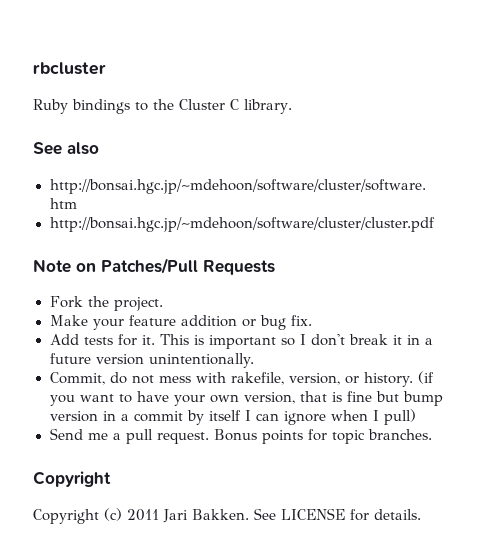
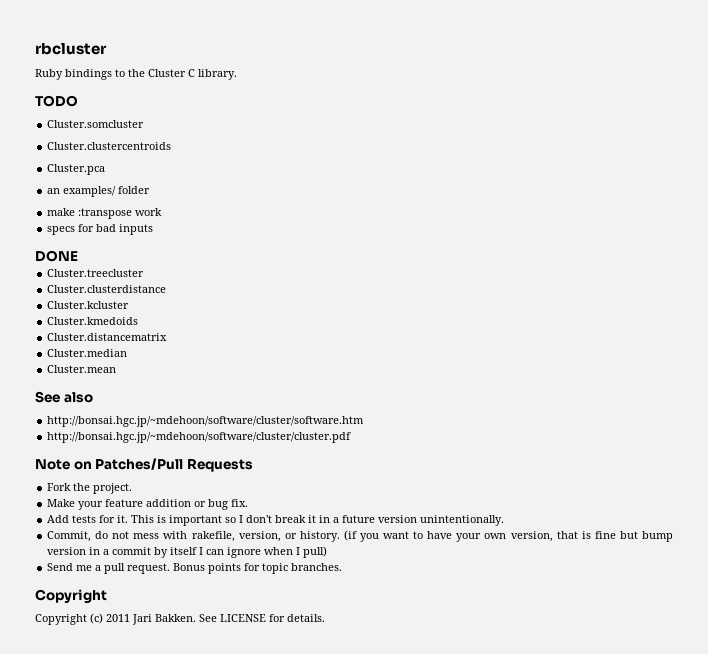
+ TODO
+ Cluster.somcluster
+ Cluster.clustercentroids
+ Cluster.pca
+ an examples/ folder
+ make :transpose work
+ specs for bad inputs
+ DONE
+ Cluster.treecluster
+ Cluster.clusterdistance
+ Cluster.kcluster
+ Cluster.kmedoids
+ Cluster.distancematrix
+ Cluster.median
+ Cluster.mean

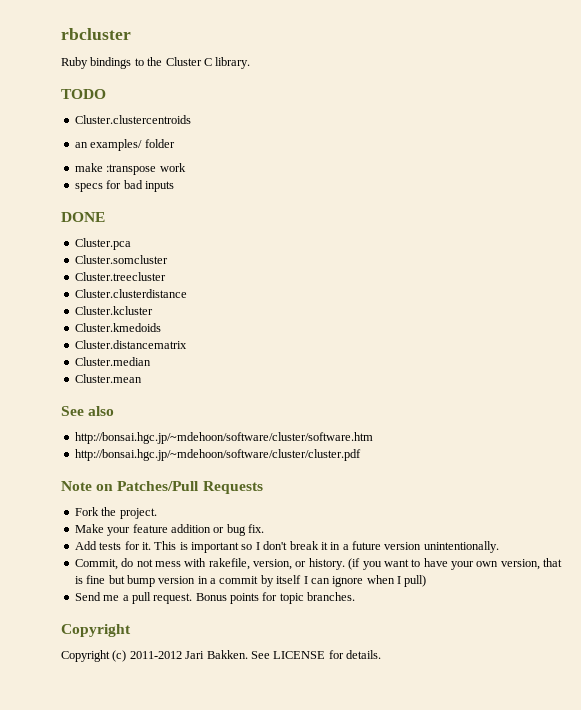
- Cluster.somcluster
- Cluster.pca
+ Cluster.pca
+ Cluster.somcluster
- Copyright (c) 2011 Jari Bakken.
+ Copyright (c) 2011-2012 Jari Bakken.

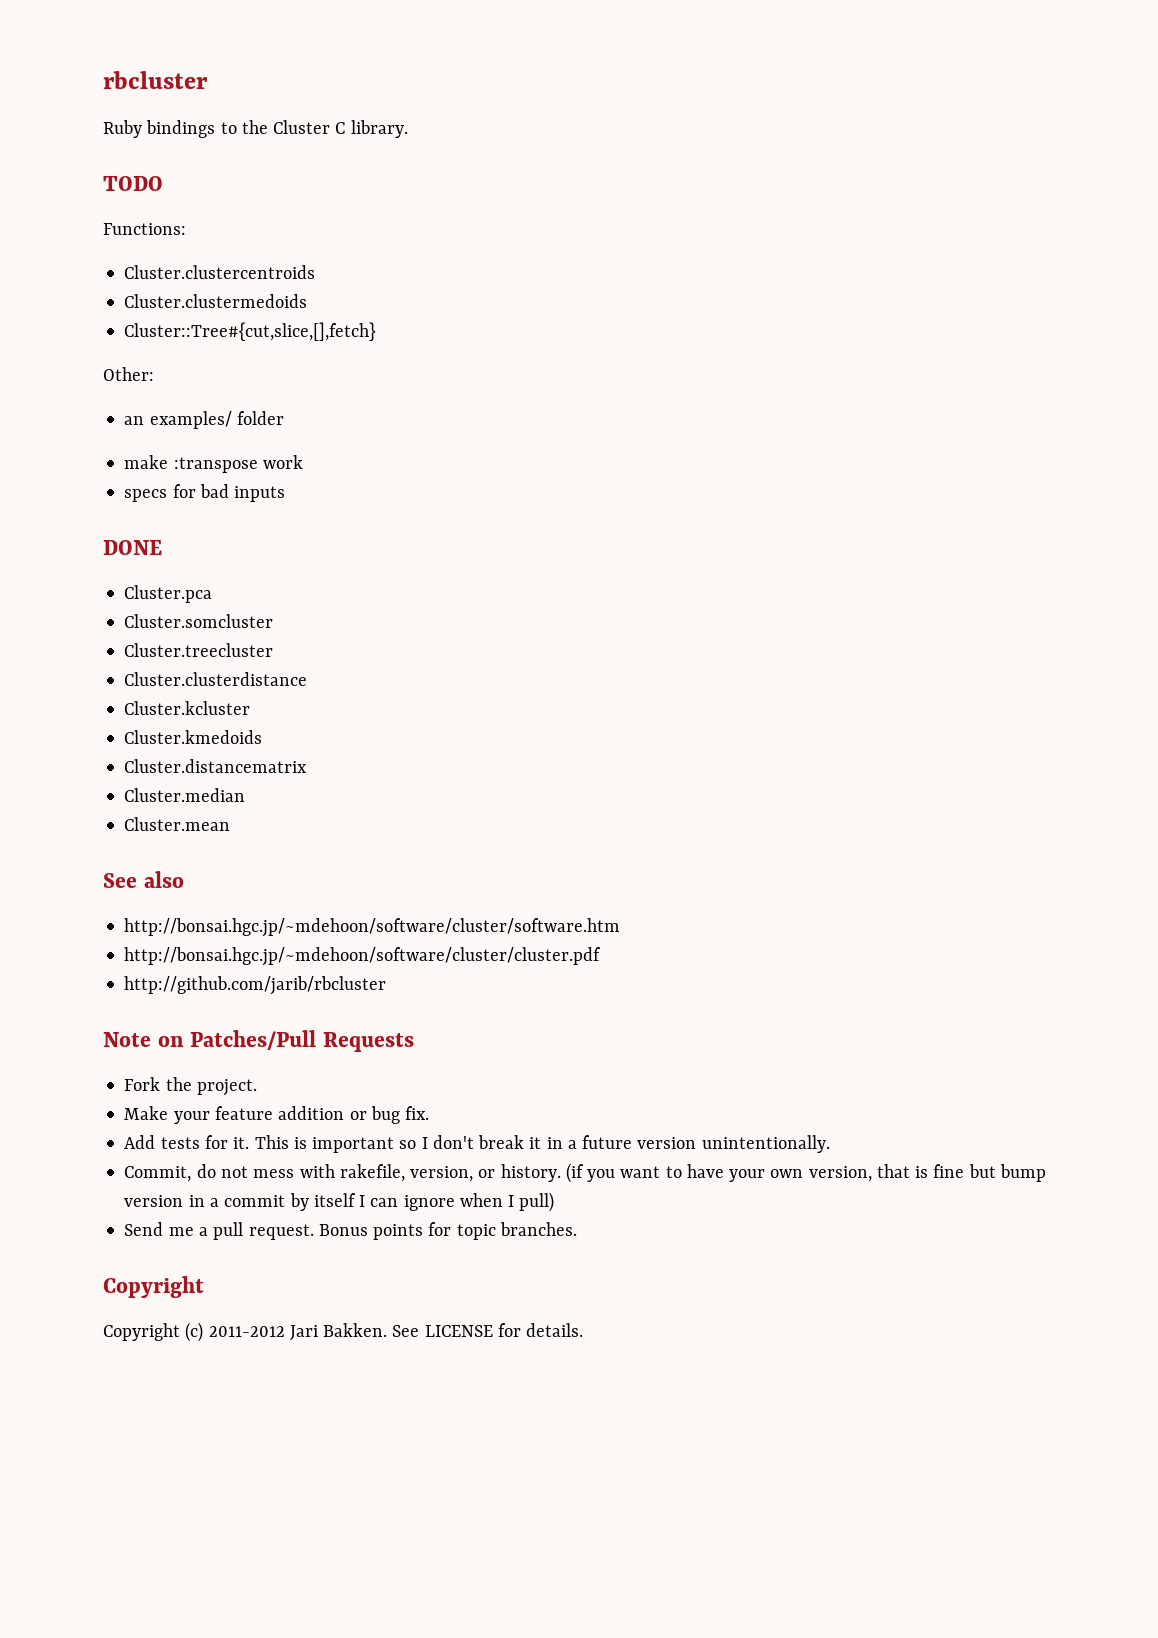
+ Functions:
+ Cluster.clustermedoids
+ Cluster::Tree#{cut,slice,[],fetch}
+ Other:
+ http://github.com/jarib/rbcluster

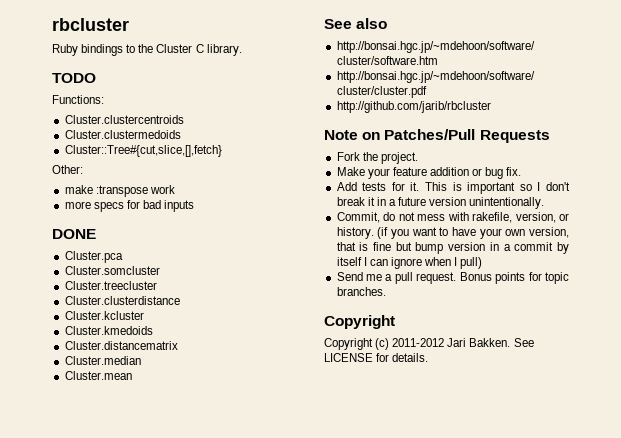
- an examples/ folder
- specs for bad inputs
+ more specs for bad inputs

